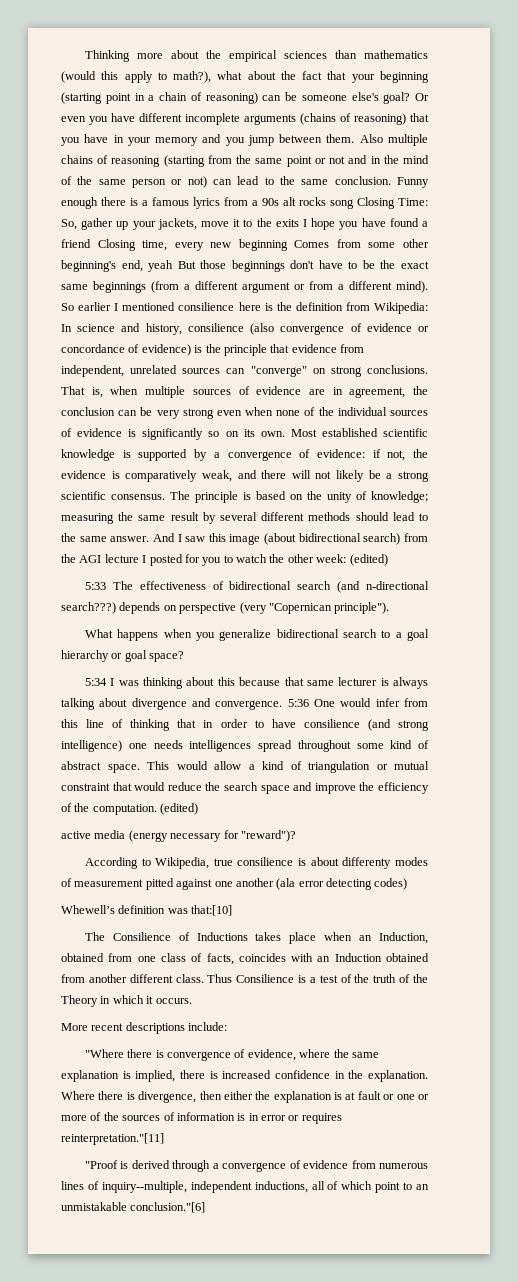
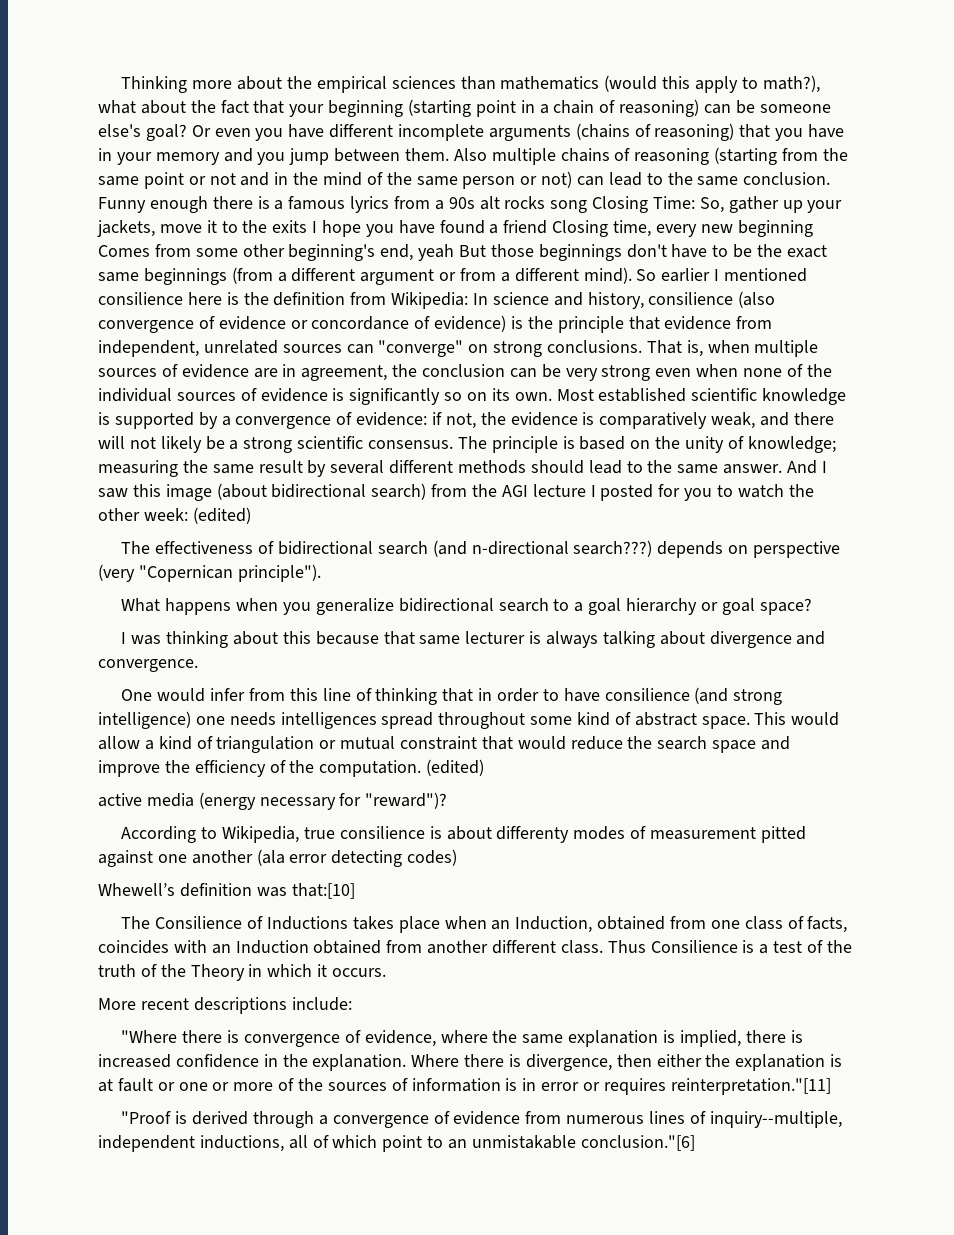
- 5:33 The effectiveness of bidirectional search (and n-directional search???) depends on perspective (very "Copernican principle").
+ The effectiveness of bidirectional search (and n-directional search???) depends on perspective (very "Copernican principle").
- 5:34 I was thinking about this because that same lecturer is always talking about divergence and convergence. 5:36 One would infer from this line of thinking that in order to have consilience (and strong intelligence) one needs intelligences spread throughout some kind of abstract space.
+ I was thinking about this because that same lecturer is always talking about divergence and convergence.
+ One would infer from this line of thinking that in order to have consilience (and strong intelligence) one needs intelligences spread throughout some kind of abstract space.

